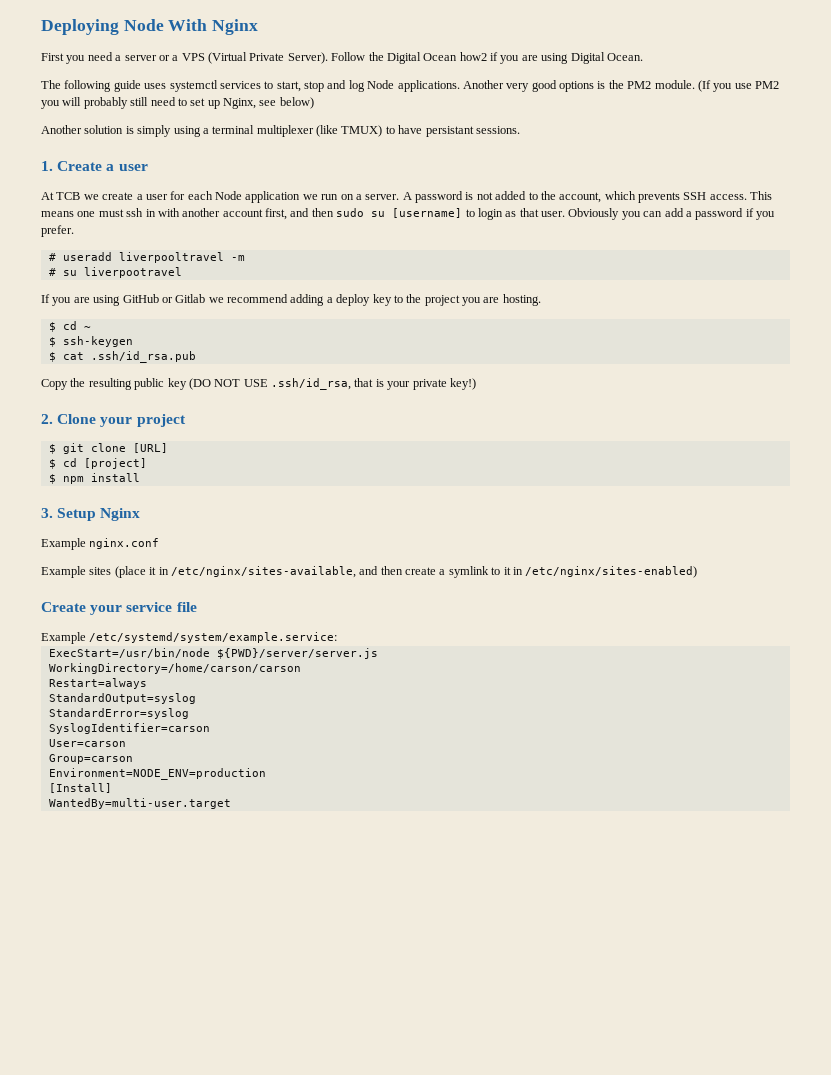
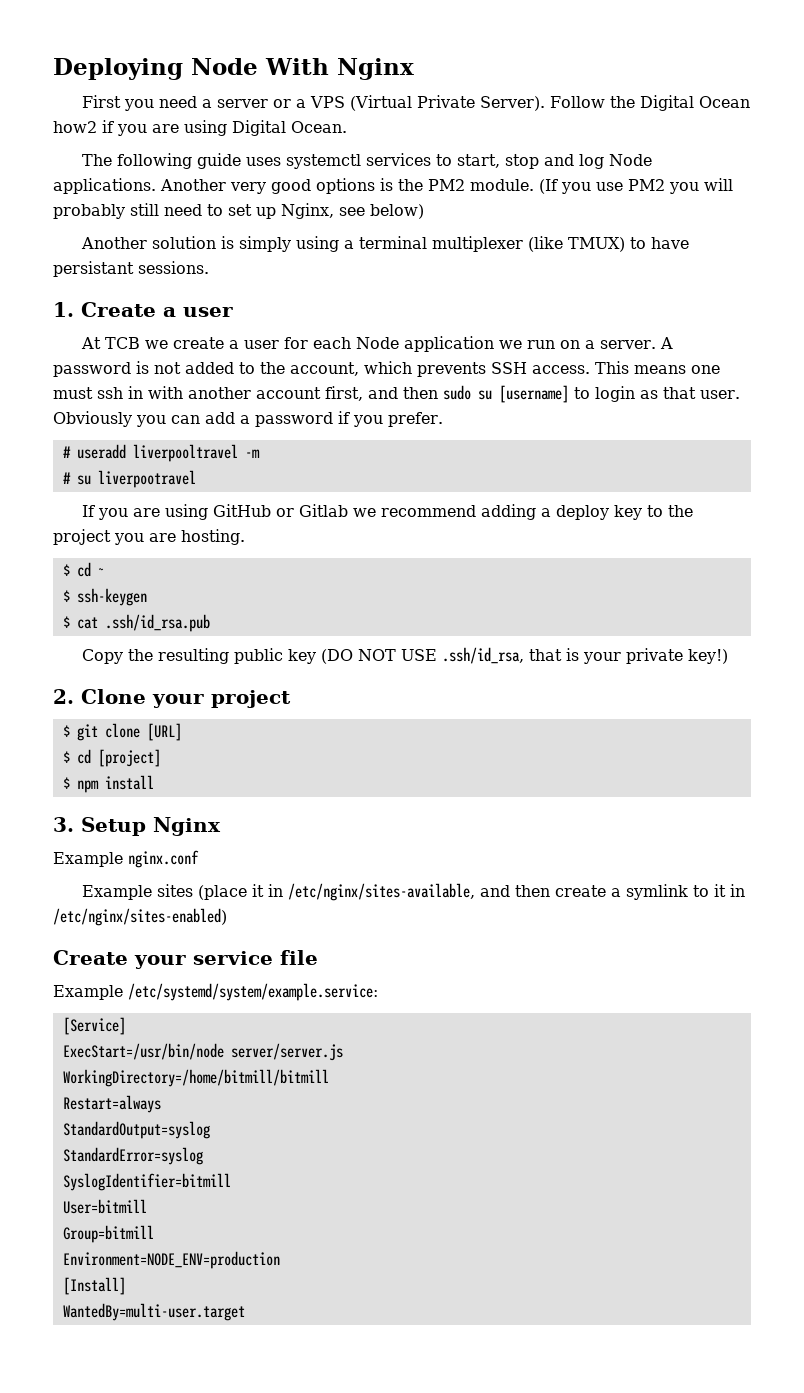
+ [Service]
- ExecStart=/usr/bin/node ${PWD}/server/server.js
- WorkingDirectory=/home/carson/carson
+ ExecStart=/usr/bin/node server/server.js
+ WorkingDirectory=/home/bitmill/bitmill
- SyslogIdentifier=carson
- User=carson
- Group=carson
+ SyslogIdentifier=bitmill
+ User=bitmill
+ Group=bitmill

